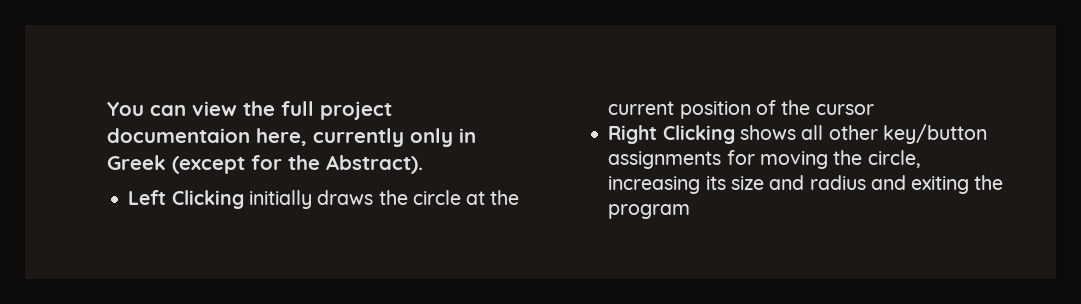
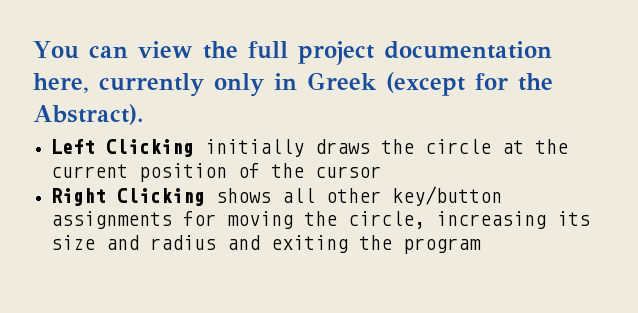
- You can view the full project documentaion here, currently only in Greek (except for the Abstract).
+ You can view the full project documentation here, currently only in Greek (except for the Abstract).

